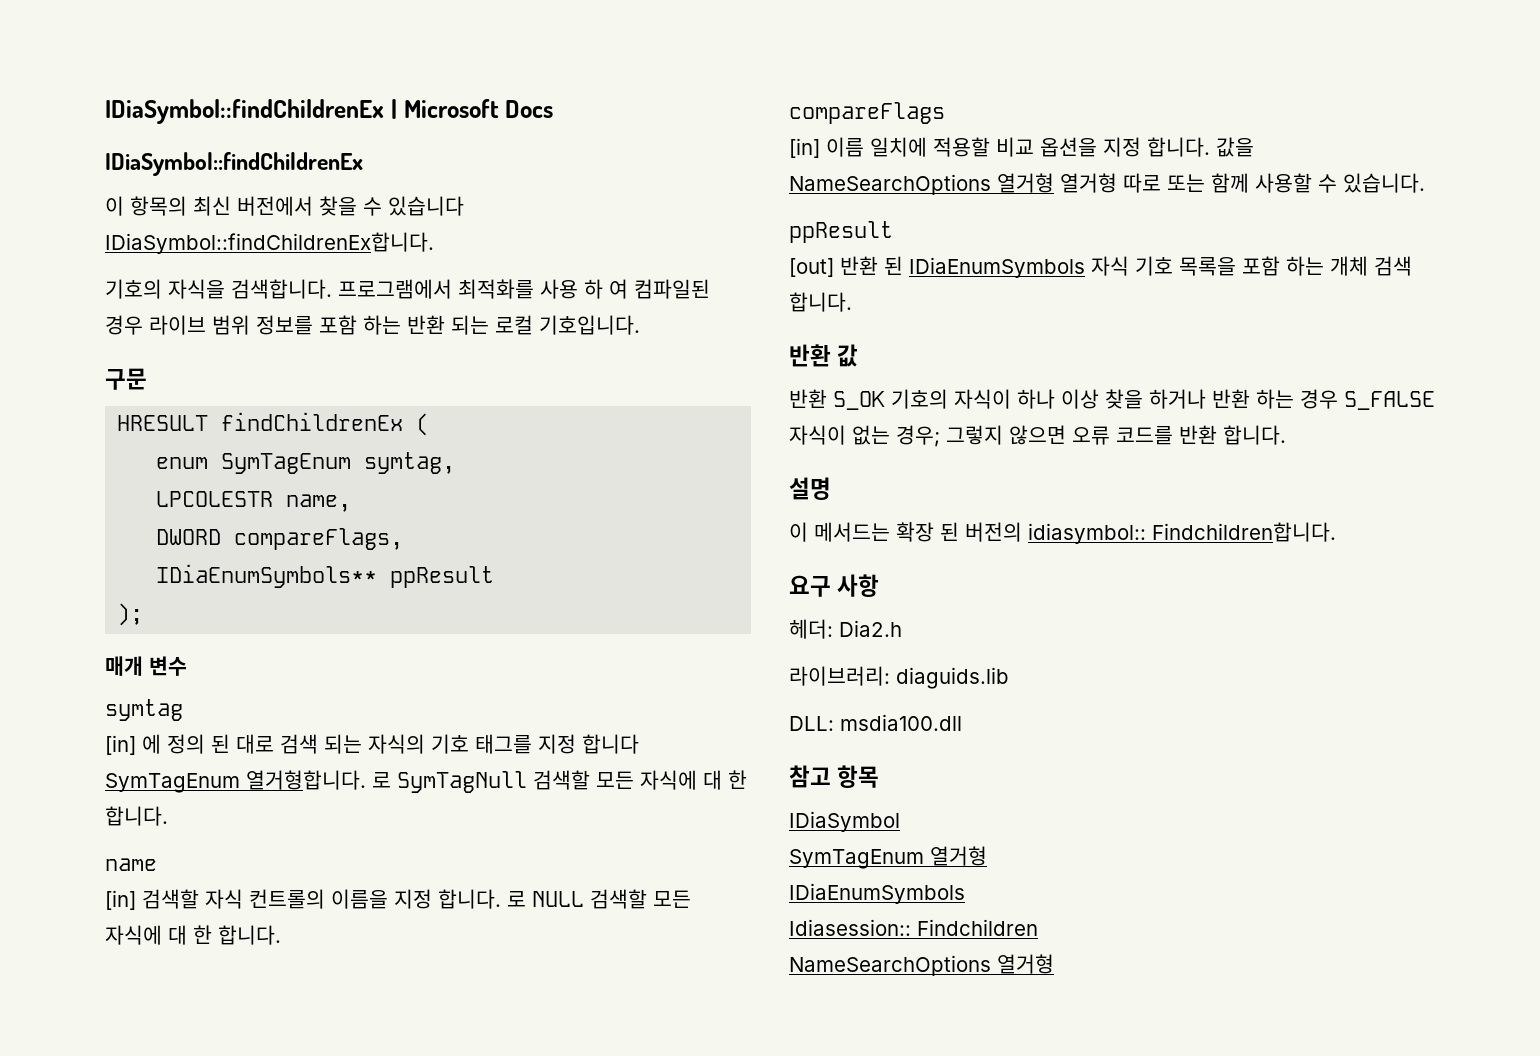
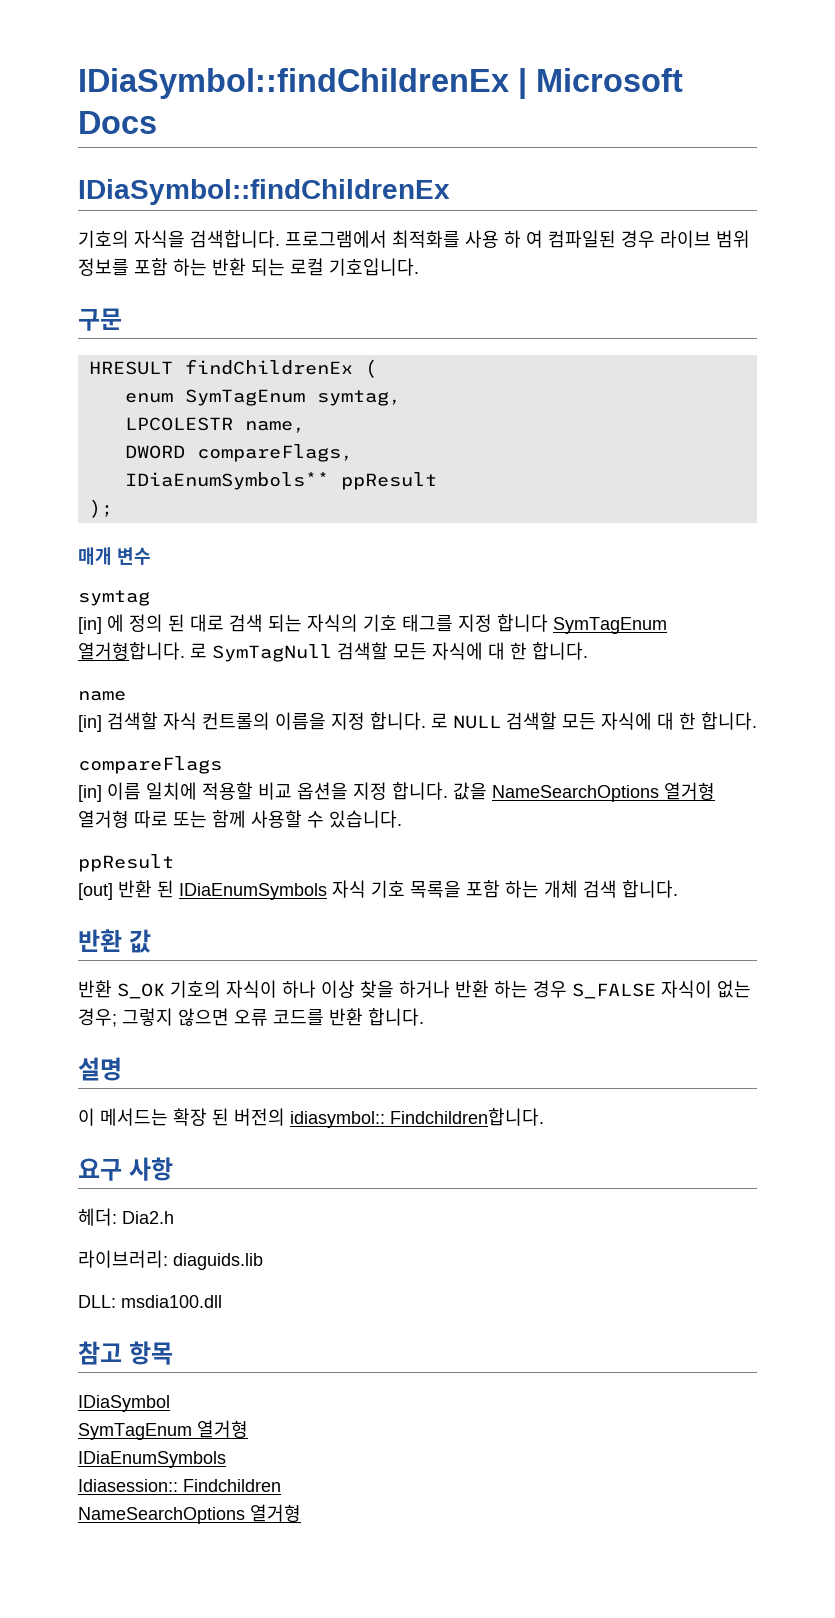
- 이 항목의 최신 버전에서 찾을 수 있습니다 IDiaSymbol::findChildrenEx합니다.

